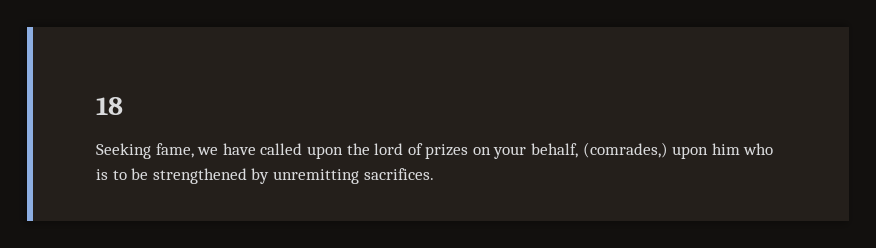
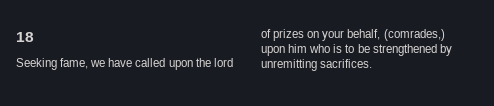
- Seeking fame, we have called upon the lord of prizes on your behalf, (comrades,) upon him who is to be strengthened by unremitting sacrifices.
+ Seeking fame, we have called upon the lord of prizes on your behalf, (comrades,)
+ upon him who is to be strengthened by unremitting sacrifices.

